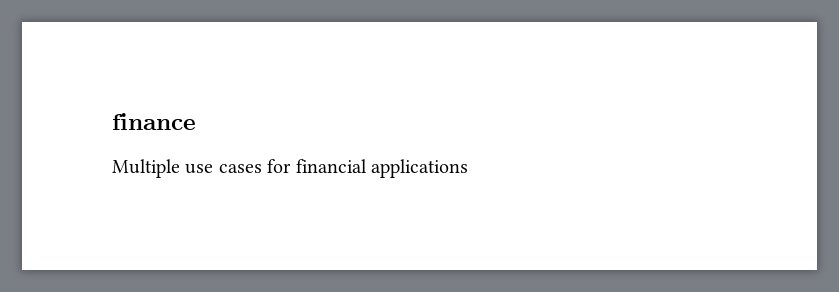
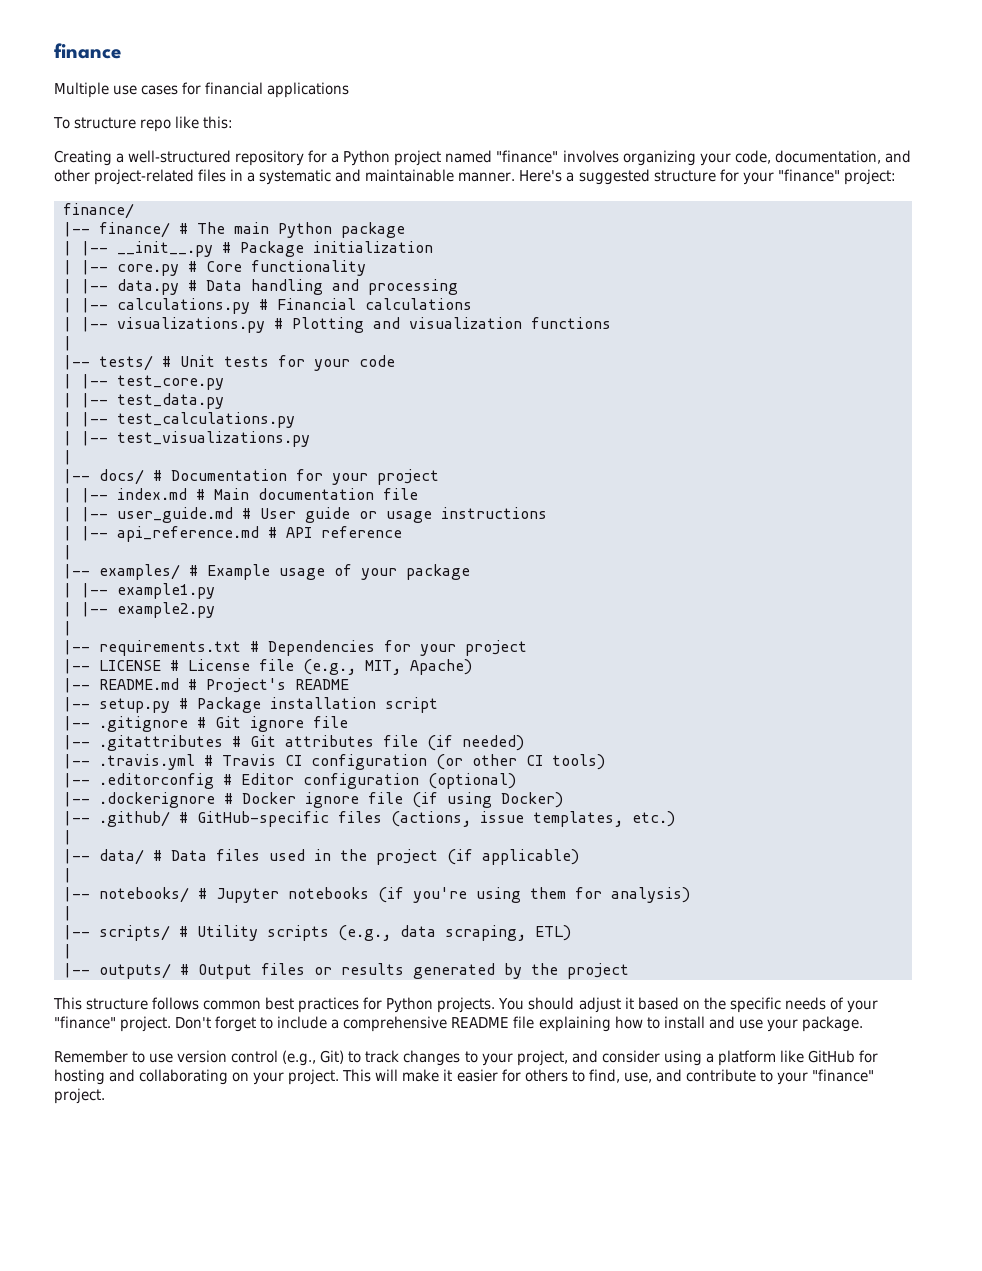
+ To structure repo like this:
+ Creating a well-structured repository for a Python project named "finance" involves organizing your code, documentation, and other project-related files in a systematic and maintainable manner. Here's a suggested structure for your "finance" project:
+ finance/
+ |-- finance/ # The main Python package
+ | |-- __init__.py # Package initialization
+ | |-- core.py # Core functionality
+ | |-- data.py # Data handling and processing
+ | |-- calculations.py # Financial calculations
+ | |-- visualizations.py # Plotting and visualization functions
+ |
+ |-- tests/ # Unit tests for your code
+ | |-- test_core.py
+ | |-- test_data.py
+ | |-- test_calculations.py
+ | |-- test_visualizations.py
+ |
+ |-- docs/ # Documentation for your project
+ | |-- index.md # Main documentation file
+ | |-- user_guide.md # User guide or usage instructions
+ | |-- api_reference.md # API reference
+ |
+ |-- examples/ # Example usage of your package
+ | |-- example1.py
+ | |-- example2.py
+ |
+ |-- requirements.txt # Dependencies for your project
+ |-- LICENSE # License file (e.g., MIT, Apache)
+ |-- README.md # Project's README
+ |-- setup.py # Package installation script
+ |-- .gitignore # Git ignore file
+ |-- .gitattributes # Git attributes file (if needed)
+ |-- .travis.yml # Travis CI configuration (or other CI tools)
+ |-- .editorconfig # Editor configuration (optional)
+ |-- .dockerignore # Docker ignore file (if using Docker)
+ |-- .github/ # GitHub-specific files (actions, issue templates, etc.)
+ |
+ |-- data/ # Data files used in the project (if applicable)
+ |
+ |-- notebooks/ # Jupyter notebooks (if you're using them for analysis)
+ |
+ |-- scripts/ # Utility scripts (e.g., data scraping, ETL)
+ |
+ |-- outputs/ # Output files or results generated by the project
+ This structure follows common best practices for Python projects. You should adjust it based on the specific needs of your "finance" project. Don't forget to include a comprehensive README file explaining how to install and use your package.
+ Remember to use version control (e.g., Git) to track changes to your project, and consider using a platform like GitHub for hosting and collaborating on your project. This will make it easier for others to find, use, and contribute to your "finance" project.

